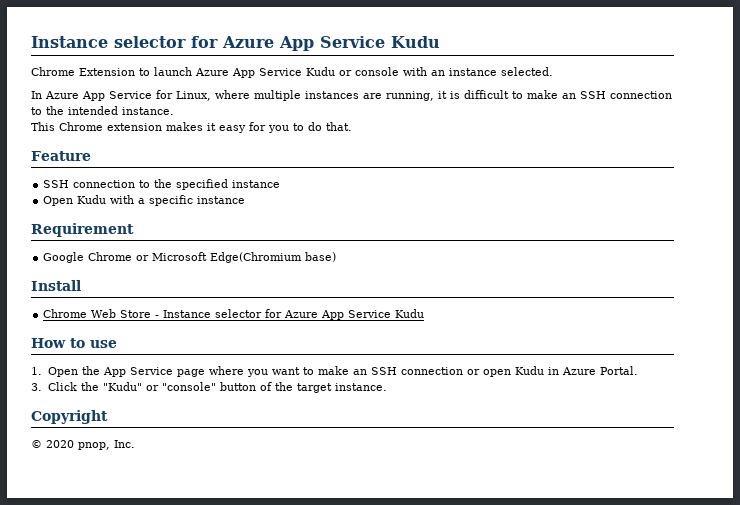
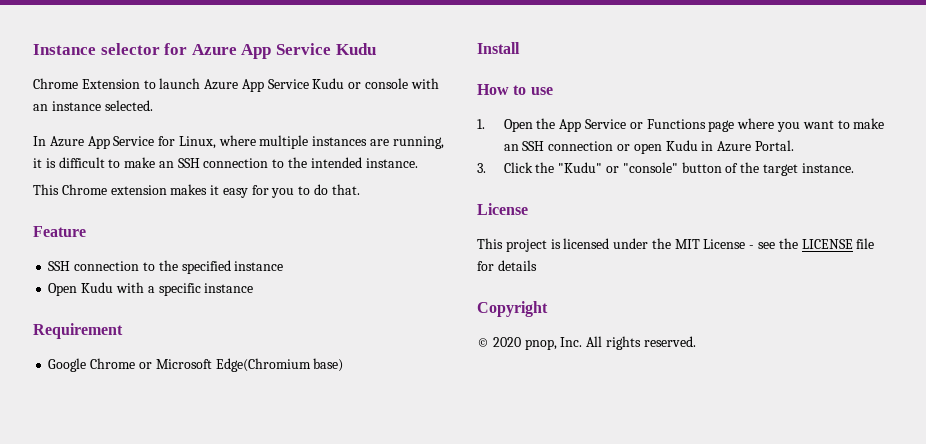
- Chrome Web Store - Instance selector for Azure App Service Kudu
- 1. Open the App Service page where you want to make an SSH connection or open Kudu in Azure Portal.
+ 1. Open the App Service or Functions page where you want to make an SSH connection or open Kudu in Azure Portal.
  3. Click the "Kudu" or "console" button of the target instance.
+ License
+ This project is licensed under the MIT License - see the LICENSE file for details
- © 2020 pnop, Inc.
+ © 2020 pnop, Inc. All rights reserved.

